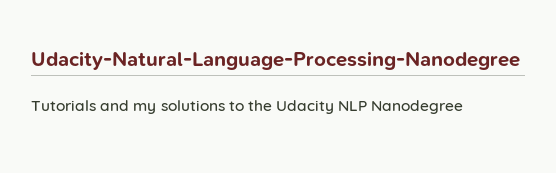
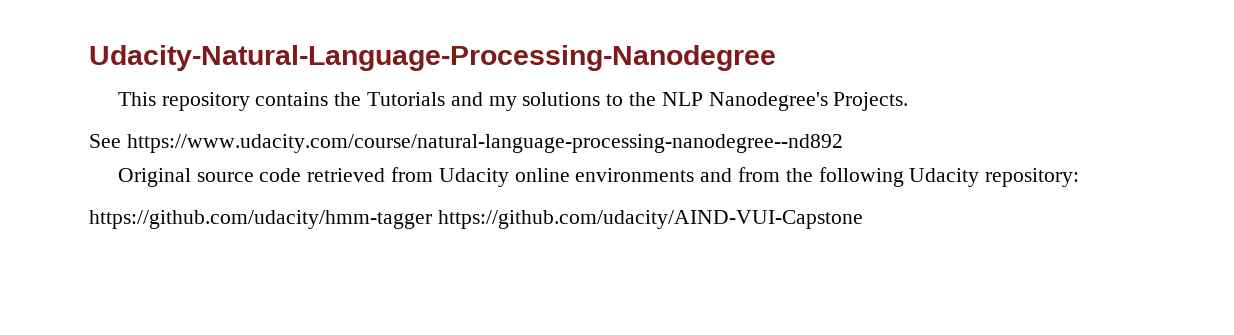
- Tutorials and my solutions to the Udacity NLP Nanodegree
+ This repository contains the Tutorials and my solutions to the NLP Nanodegree's Projects.
+ See https://www.udacity.com/course/natural-language-processing-nanodegree--nd892
+ Original source code retrieved from Udacity online environments and from the following Udacity repository:
+ https://github.com/udacity/hmm-tagger https://github.com/udacity/AIND-VUI-Capstone

